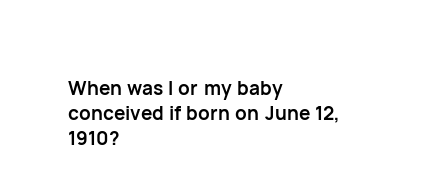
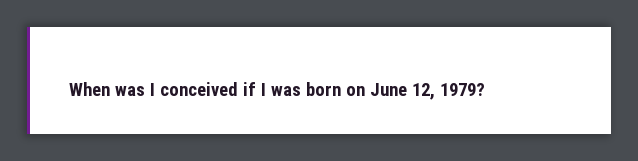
- When was I or my baby conceived if born on June 12, 1910?
+ When was I conceived if I was born on June 12, 1979?

